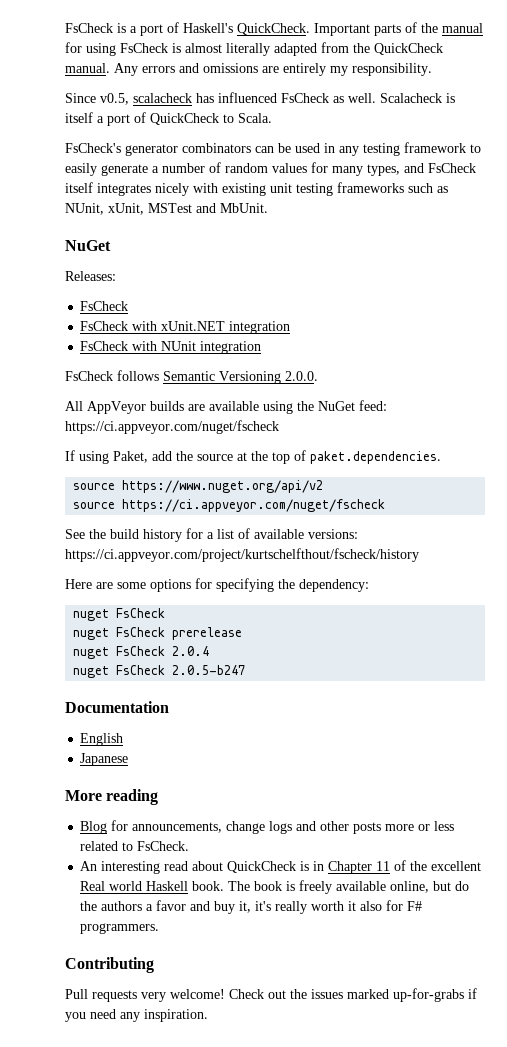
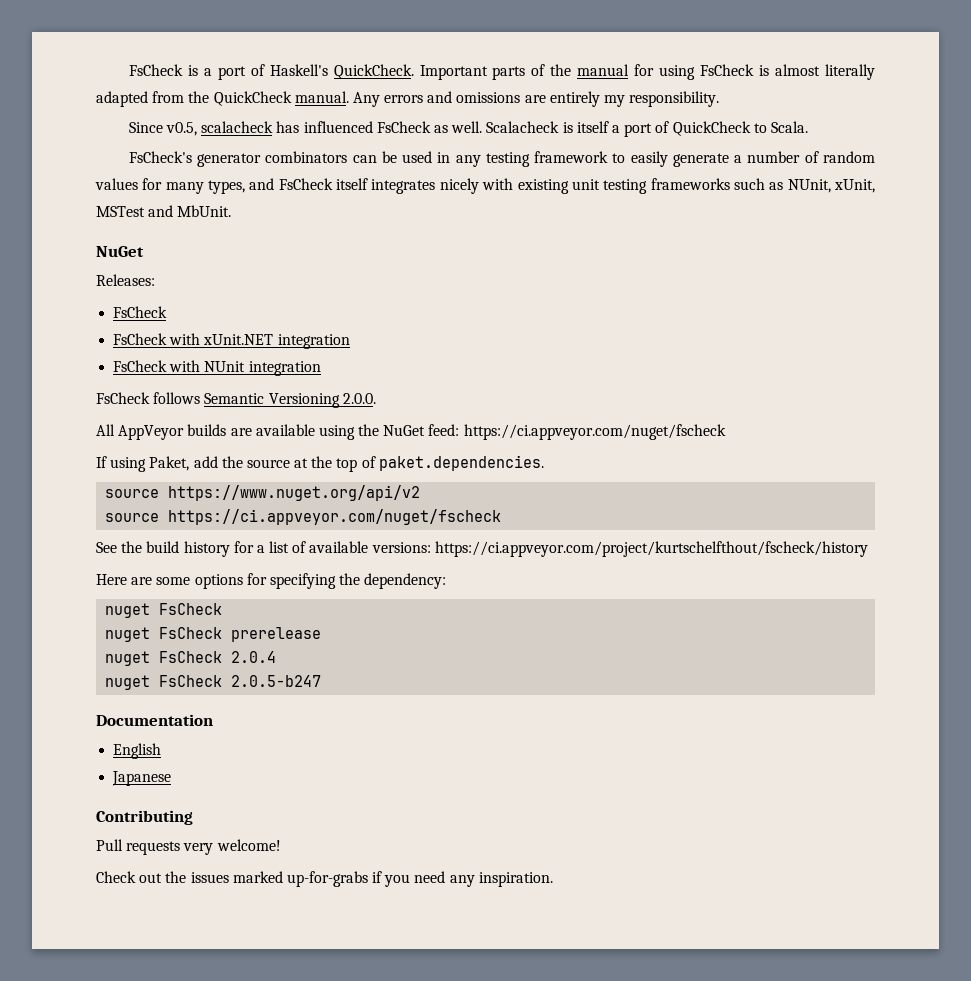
- More reading
- Blog for announcements, change logs and other posts more or less related to FsCheck.
- An interesting read about QuickCheck is in Chapter 11 of the excellent Real world Haskell book. The book is freely available online, but do the authors a favor and buy it, it's really worth it also for F# programmers.
- Pull requests very welcome! Check out the issues marked up-for-grabs if you need any inspiration.
+ Pull requests very welcome!
+ Check out the issues marked up-for-grabs if you need any inspiration.

